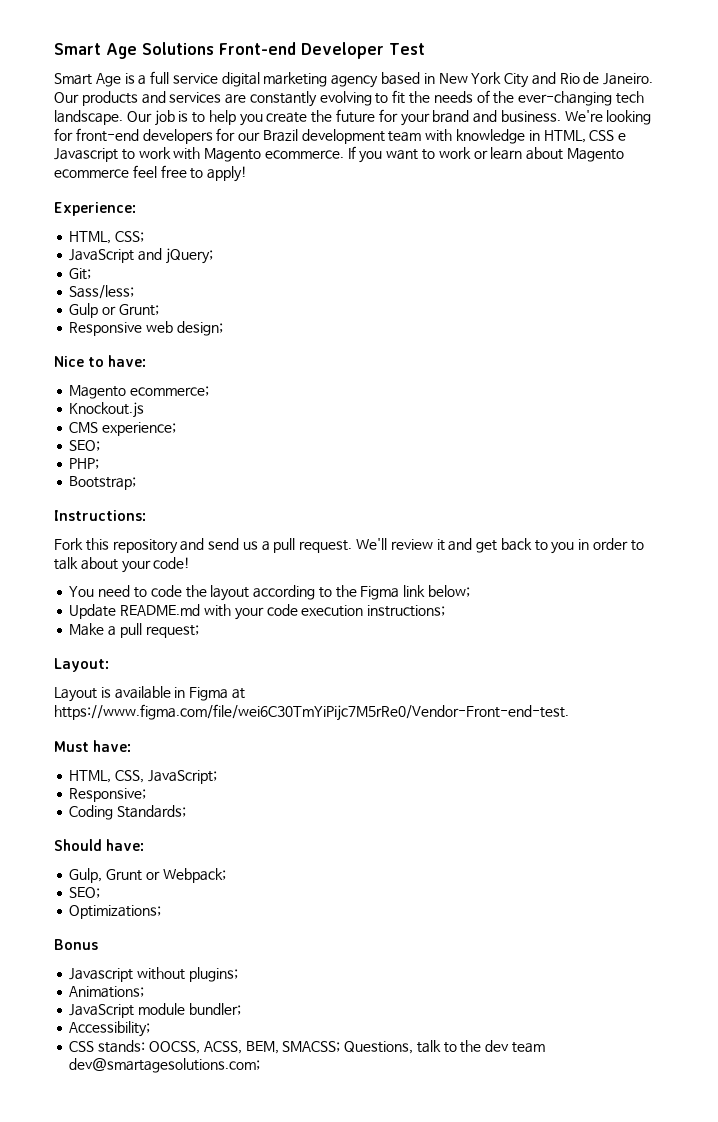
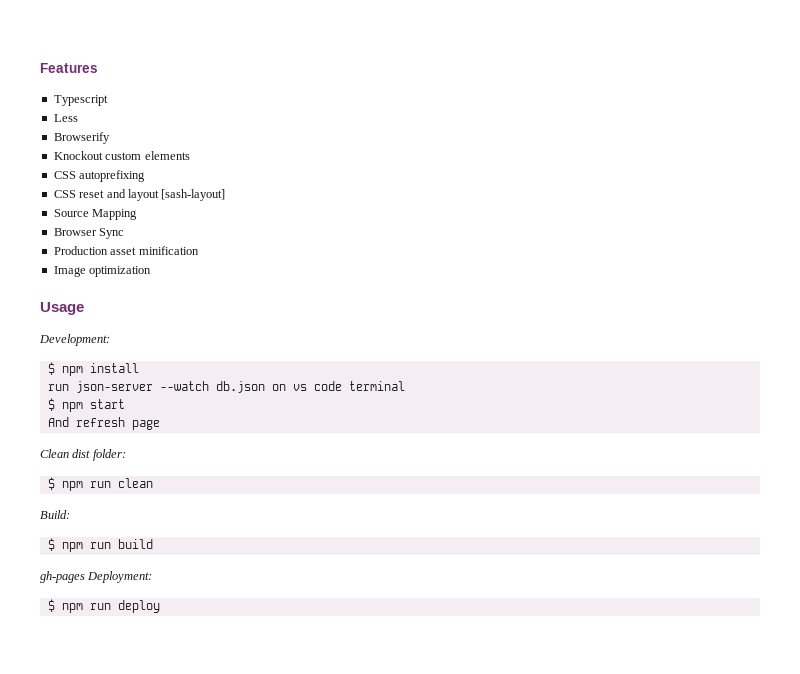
- Smart Age Solutions Front-end Developer Test
- Smart Age is a full service digital marketing agency based in New York City and Rio de Janeiro. Our products and services are constantly evolving to fit the needs of the ever-changing tech landscape. Our job is to help you create the future for your brand and business. We're looking for front-end developers for our Brazil development team with knowledge in HTML, CSS e Javascript to work with Magento ecommerce. If you want to work or learn about Magento ecommerce feel free to apply!
- Experience:
- HTML, CSS;
- JavaScript and jQuery;
- Git;
- Sass/less;
- Gulp or Grunt;
- Responsive web design;
- Nice to have:
- Magento ecommerce;
- Knockout.js
- CMS experience;
- SEO;
- PHP;
- Bootstrap;
- Instructions:
- Fork this repository and send us a pull request. We'll review it and get back to you in order to talk about your code!
- You need to code the layout according to the Figma link below;
- Update README.md with your code execution instructions;
- Make a pull request;
- Layout:
- Layout is available in Figma at https://www.figma.com/file/wei6C30TmYiPijc7M5rRe0/Vendor-Front-end-test.
- Must have:
- HTML, CSS, JavaScript;
- Responsive;
- Coding Standards;
- Should have:
- Gulp, Grunt or Webpack;
- SEO;
- Optimizations;
- Bonus
- Javascript without plugins;
- Animations;
- JavaScript module bundler;
- Accessibility;
- CSS stands: OOCSS, ACSS, BEM, SMACSS; Questions, talk to the dev team dev@smartagesolutions.com;
+ Features
+ Typescript
+ Less
+ Browserify
+ Knockout custom elements
+ CSS autoprefixing
+ CSS reset and layout [sash-layout]
+ Source Mapping
+ Browser Sync
+ Production asset minification
+ Image optimization
+ Usage
+ Development:
+ $ npm install
+ run json-server --watch db.json on vs code terminal
+ $ npm start
+ And refresh page
+ Clean dist folder:
+ $ npm run clean
+ Build:
+ $ npm run build
+ gh-pages Deployment:
+ $ npm run deploy

